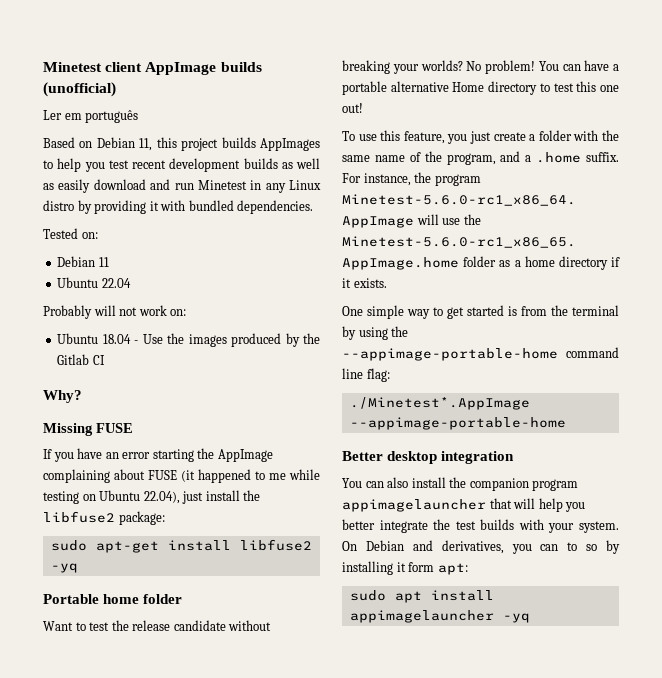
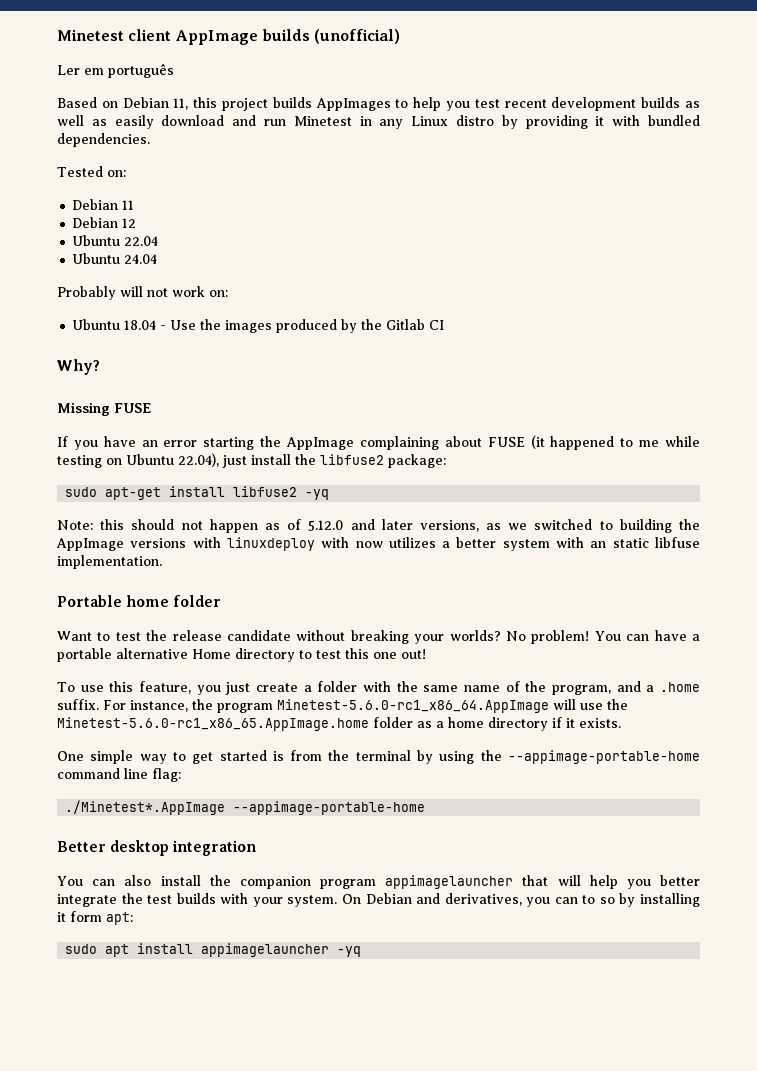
+ Debian 12
+ Ubuntu 24.04
+ Note: this should not happen as of 5.12.0 and later versions, as we switched to building the AppImage versions with linuxdeploy with now utilizes a better system with an static libfuse implementation.

